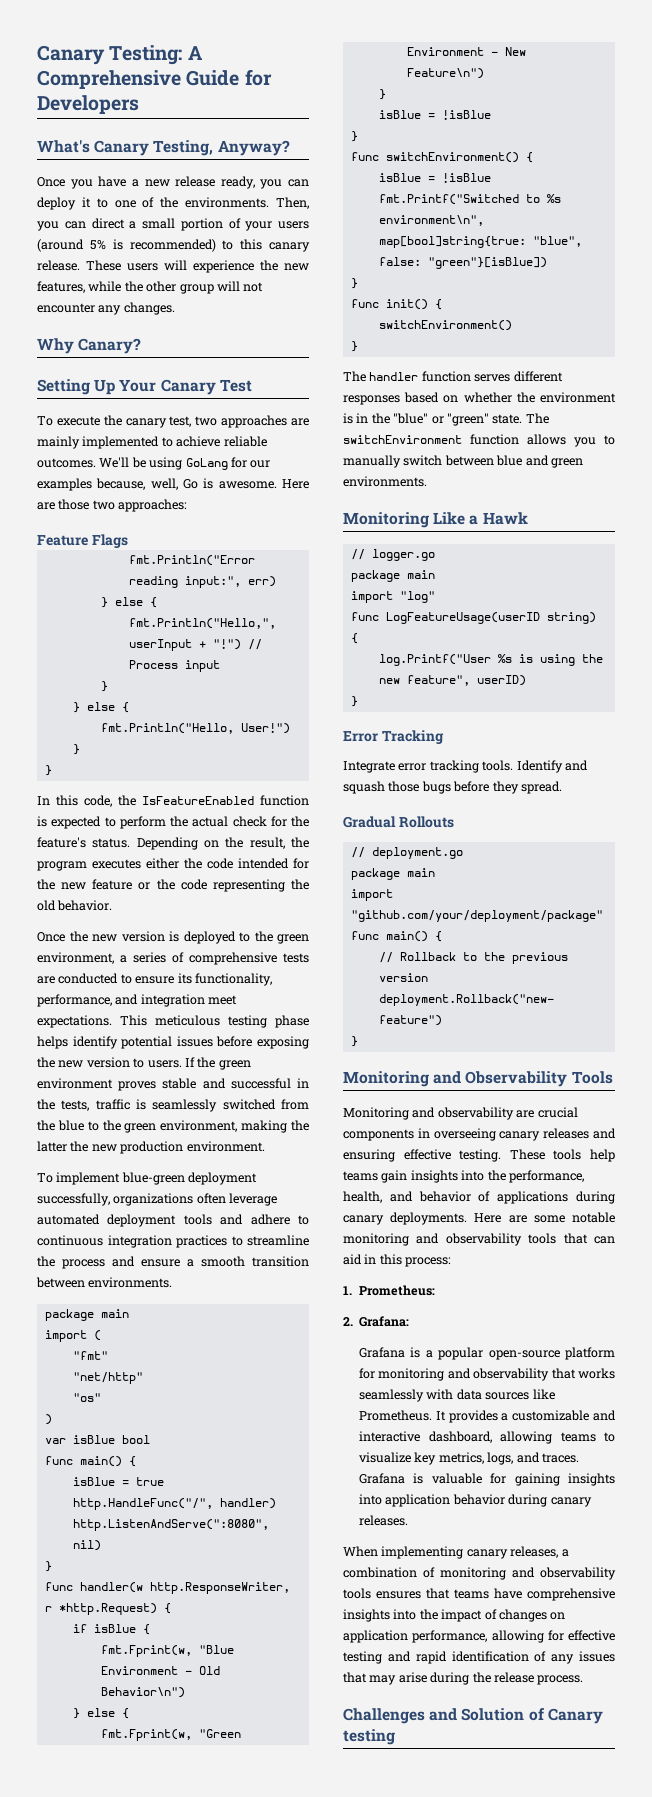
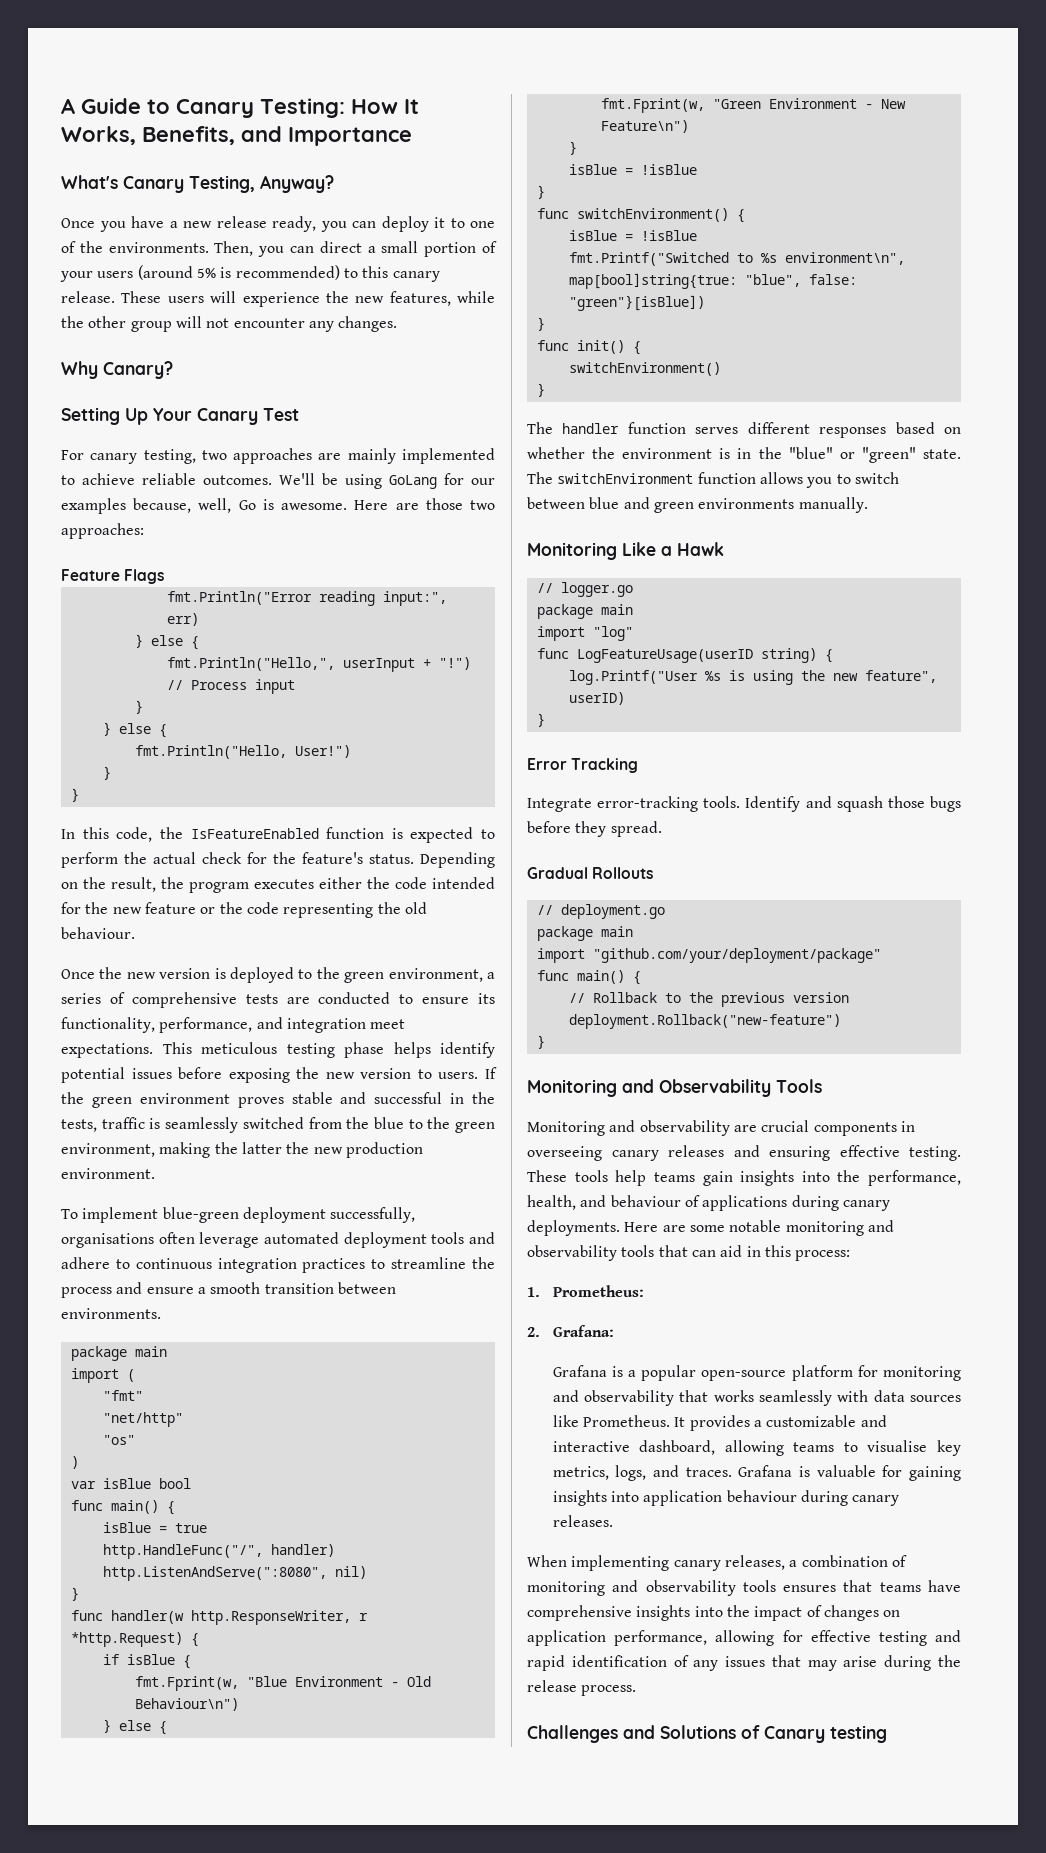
- Canary Testing: A Comprehensive Guide for Developers
+ A Guide to Canary Testing: How It Works, Benefits, and Importance
- To execute the canary test, two approaches are mainly implemented to achieve reliable outcomes.
+ For canary testing, two approaches are mainly implemented to achieve reliable outcomes.
- Depending on the result, the program executes either the code intended for the new feature or the code representing the old behavior.
+ Depending on the result, the program executes either the code intended for the new feature or the code representing the old behaviour.
- To implement blue-green deployment successfully, organizations often leverage automated deployment tools and adhere to continuous integration practices to streamline the process and ensure a smooth transition between environments.
+ To implement blue-green deployment successfully, organisations often leverage automated deployment tools and adhere to continuous integration practices to streamline the process and ensure a smooth transition between environments.
- fmt.Fprint(w, "Blue Environment - Old Behavior\n")
+ fmt.Fprint(w, "Blue Environment - Old Behaviour\n")
- The switchEnvironment function allows you to manually switch between blue and green environments.
+ The switchEnvironment function allows you to switch between blue and green environments manually.
- Integrate error tracking tools.
+ Integrate error-tracking tools.
- These tools help teams gain insights into the performance, health, and behavior of applications during canary deployments.
+ These tools help teams gain insights into the performance, health, and behaviour of applications during canary deployments.
- It provides a customizable and interactive dashboard, allowing teams to visualize key metrics, logs, and traces.
+ It provides a customizable and interactive dashboard, allowing teams to visualise key metrics, logs, and traces.
- Grafana is valuable for gaining insights into application behavior during canary releases.
+ Grafana is valuable for gaining insights into application behaviour during canary releases.
- Challenges and Solution of Canary testing
+ Challenges and Solutions of Canary testing

